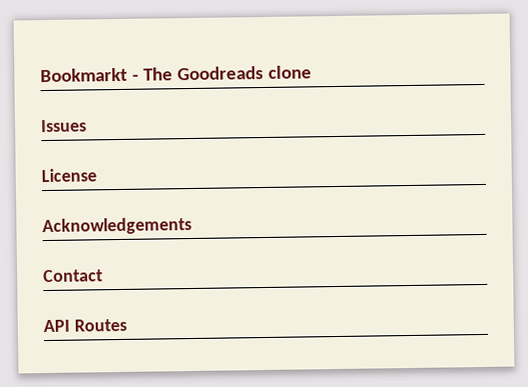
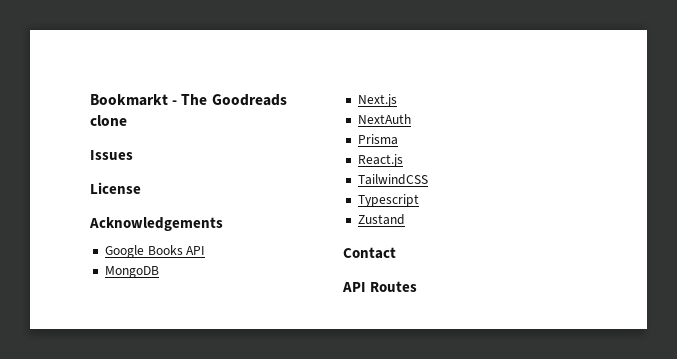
+ Google Books API
+ MongoDB
+ Next.js
+ NextAuth
+ Prisma
+ React.js
+ TailwindCSS
+ Typescript
+ Zustand

